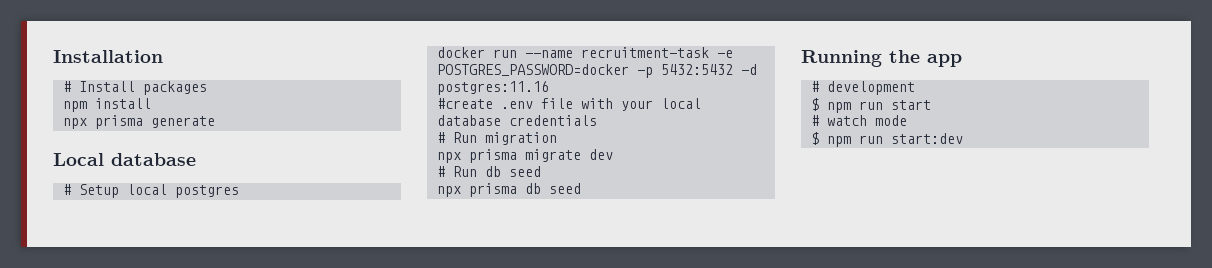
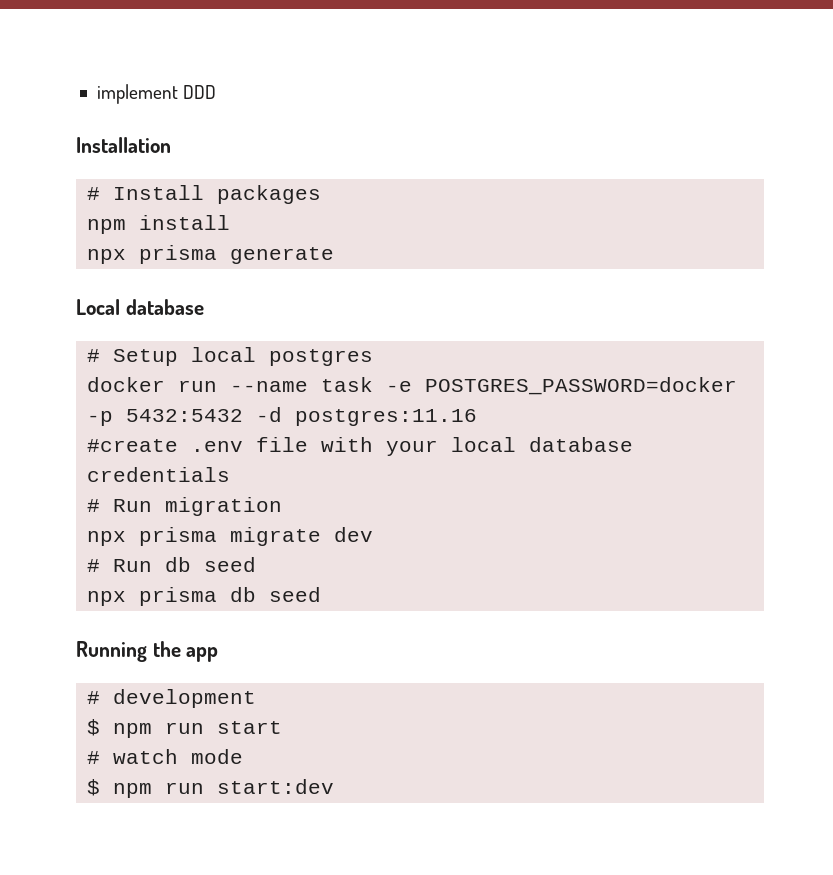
+ implement DDD
- docker run --name recruitment-task -e POSTGRES_PASSWORD=docker -p 5432:5432 -d postgres:11.16
+ docker run --name task -e POSTGRES_PASSWORD=docker -p 5432:5432 -d postgres:11.16

